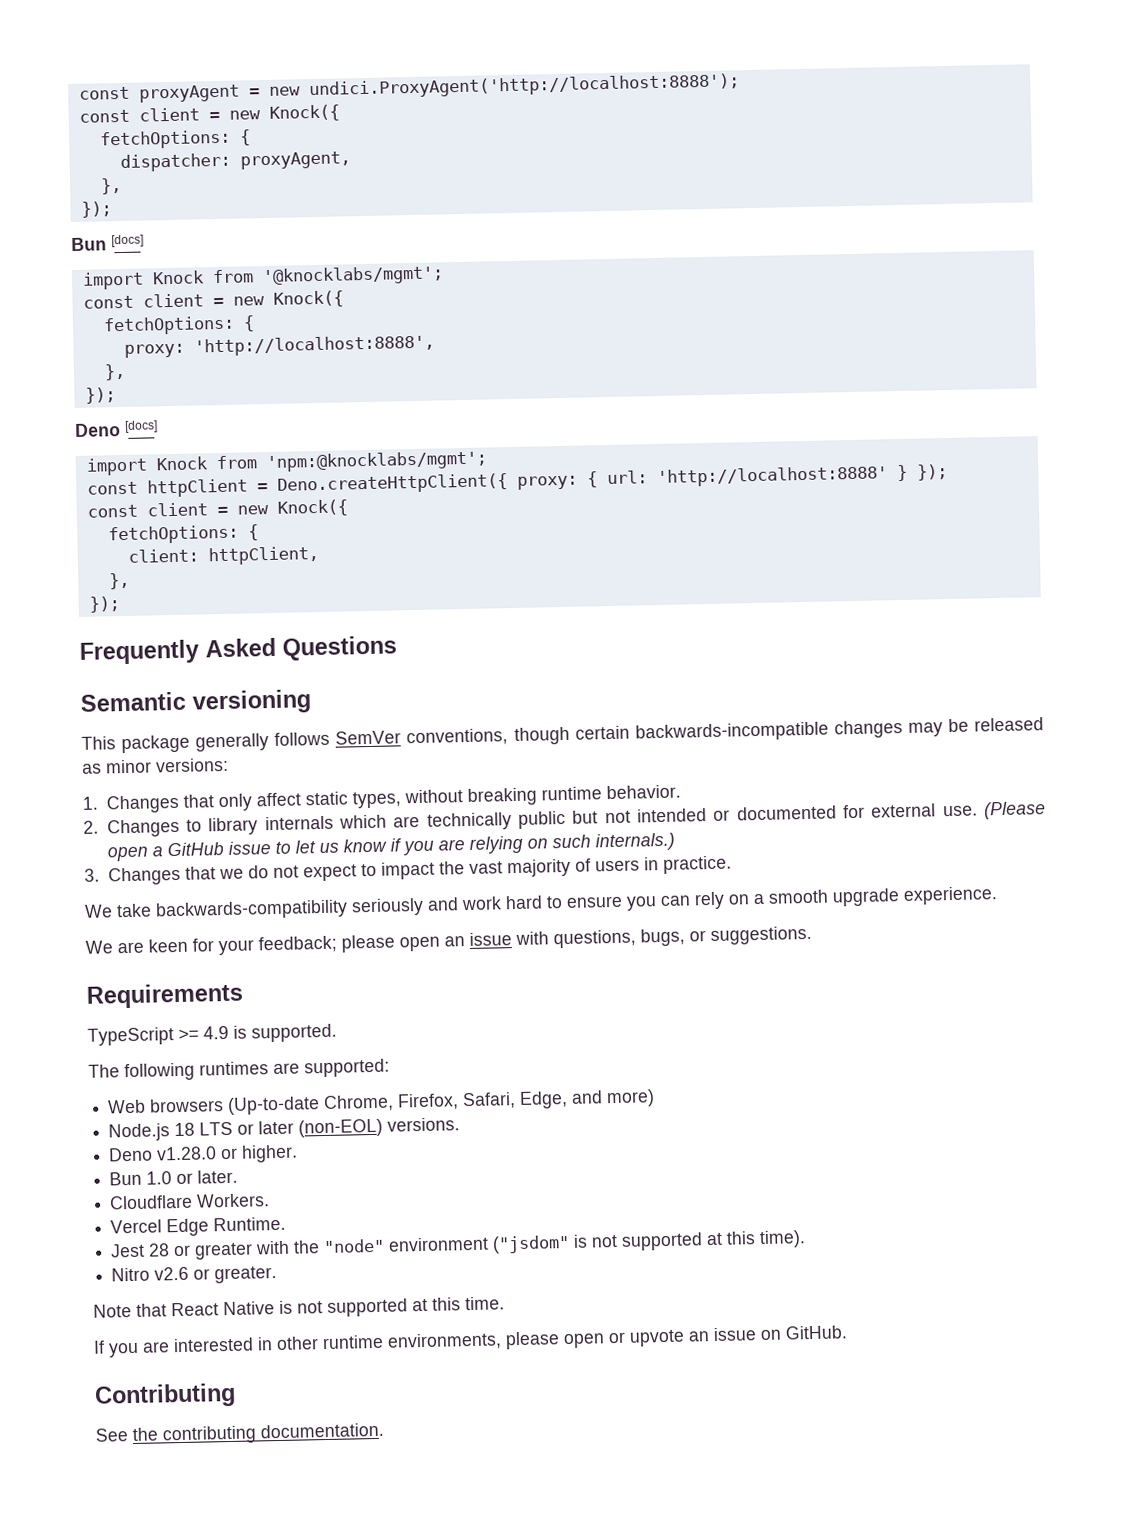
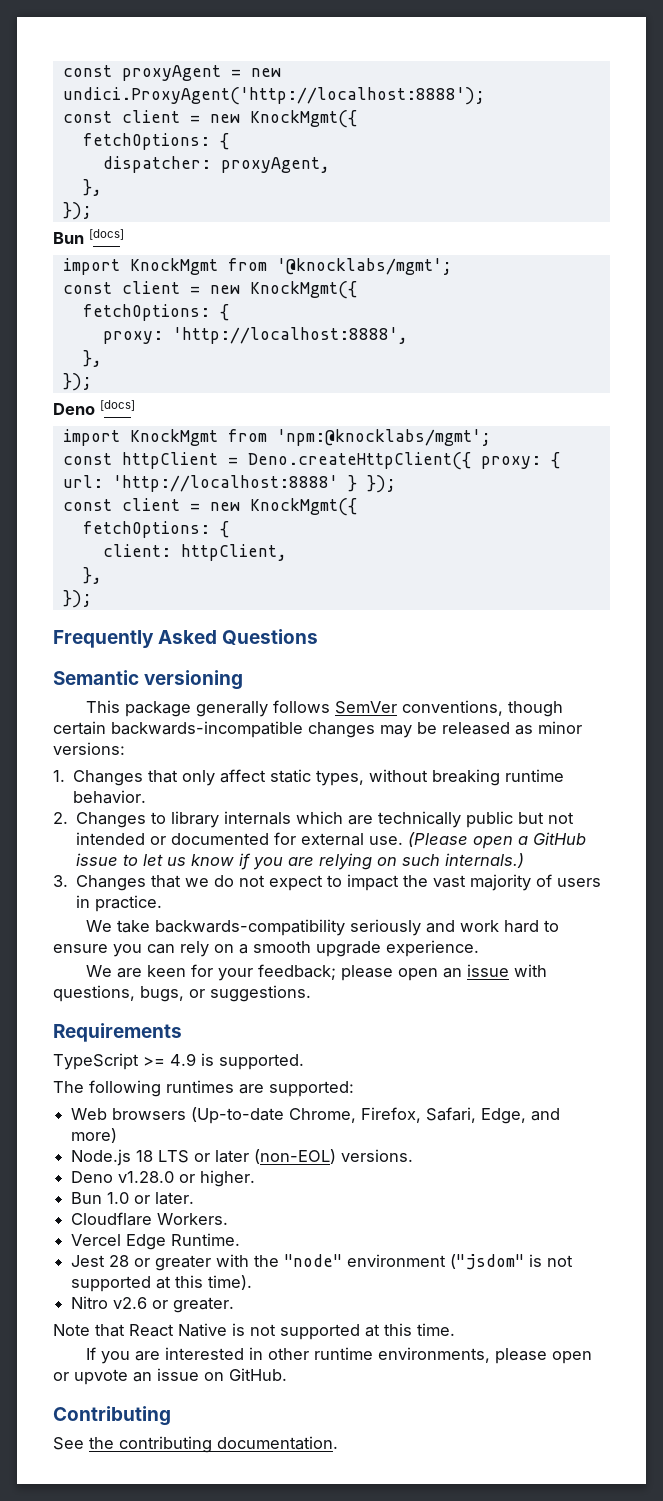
  const proxyAgent = new undici.ProxyAgent('http://localhost:8888');
- const client = new Knock({
+ const client = new KnockMgmt({
- import Knock from '@knocklabs/mgmt';
- const client = new Knock({
+ import KnockMgmt from '@knocklabs/mgmt';
+ const client = new KnockMgmt({
- import Knock from 'npm:@knocklabs/mgmt';
+ import KnockMgmt from 'npm:@knocklabs/mgmt';
  const httpClient = Deno.createHttpClient({ proxy: { url: 'http://localhost:8888' } });
- const client = new Knock({
+ const client = new KnockMgmt({

